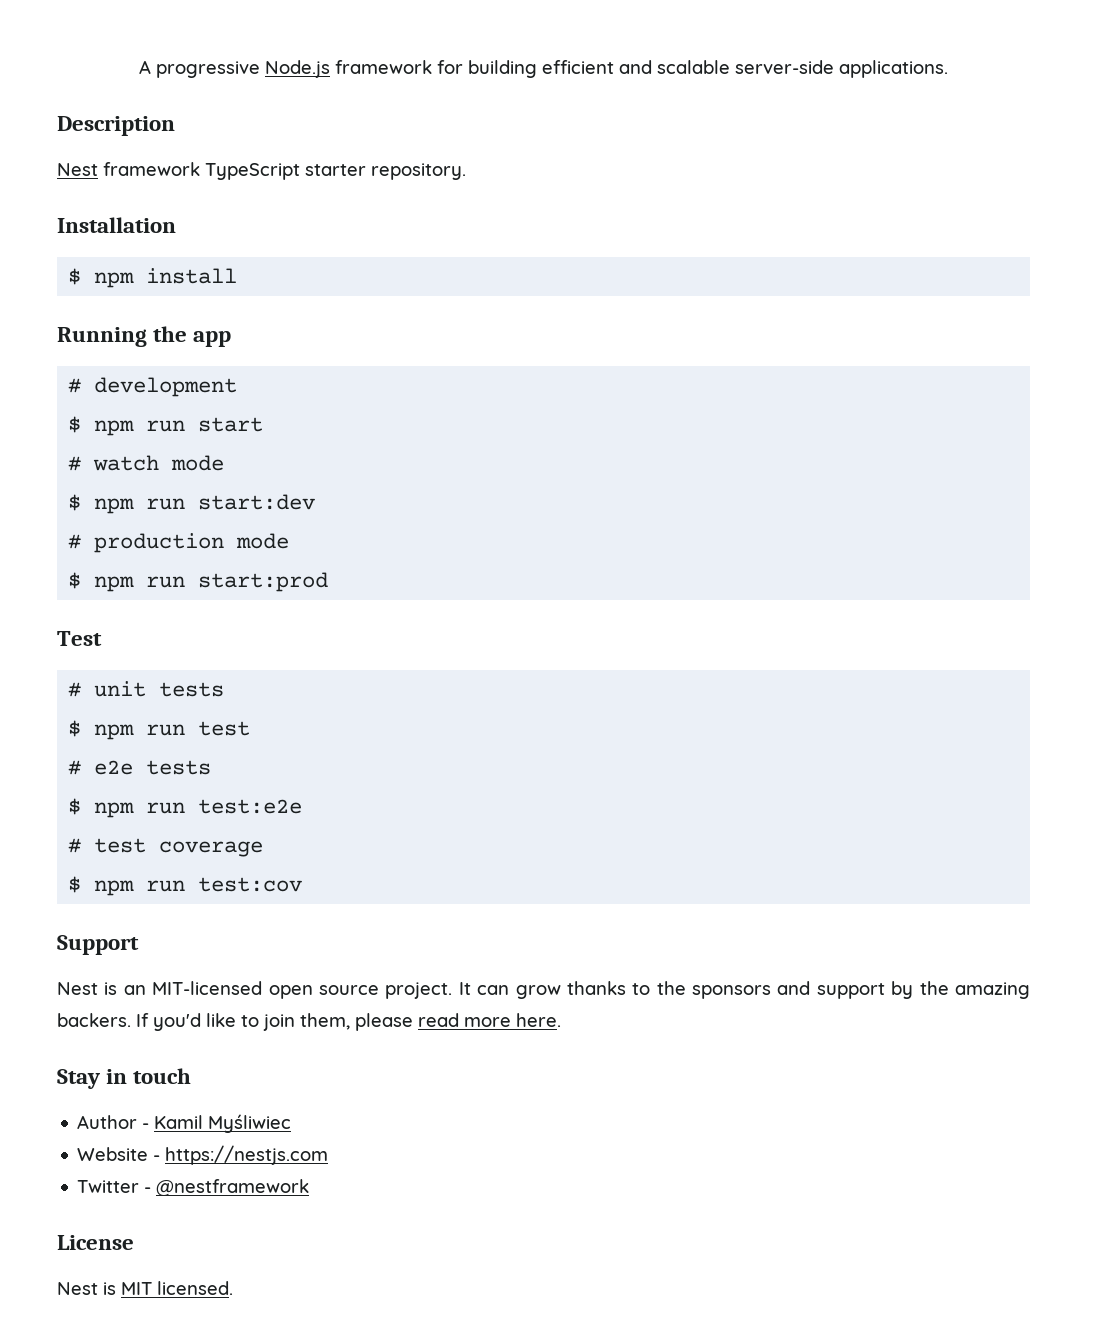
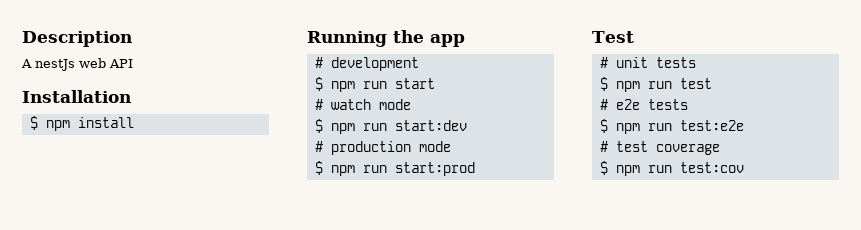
- A progressive Node.js framework for building efficient and scalable server-side applications.
  Description
- Nest framework TypeScript starter repository.
+ A nestJs web API
- Support
- Nest is an MIT-licensed open source project. It can grow thanks to the sponsors and support by the amazing backers. If you'd like to join them, please read more here.
- Stay in touch
- Author - Kamil Myśliwiec
- Website - https://nestjs.com
- Twitter - @nestframework
- License
- Nest is MIT licensed.

